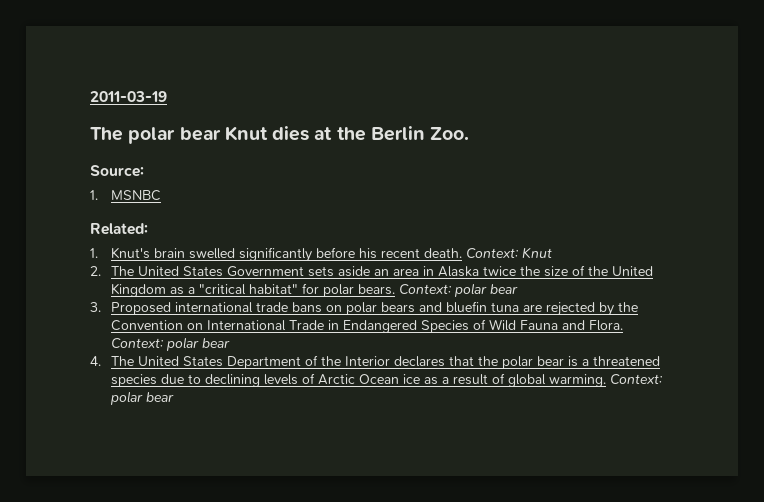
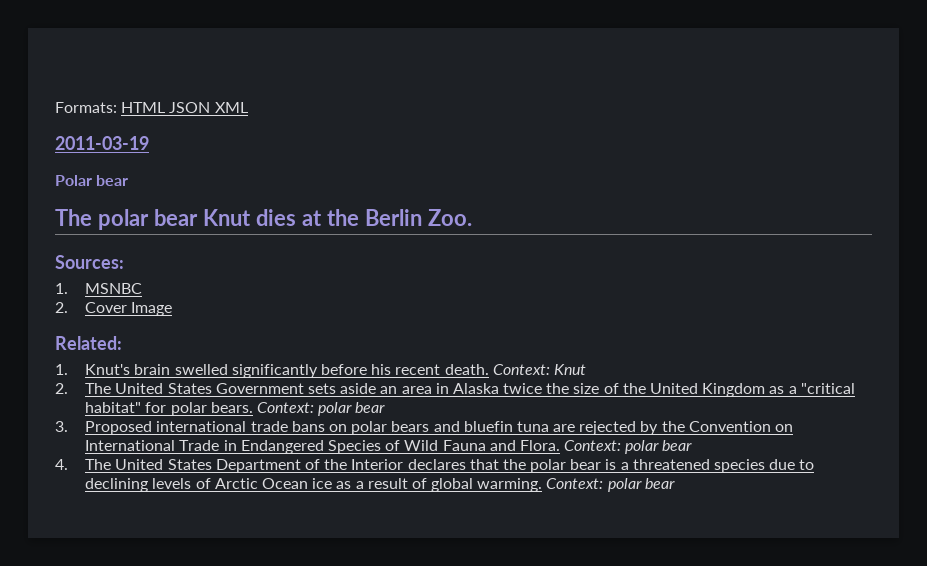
+ Formats: HTML JSON XML
+ Polar bear
- Source:
+ Sources:
+ 2. Cover Image

